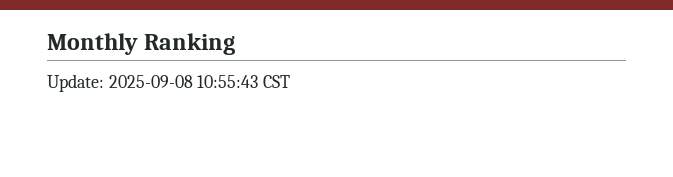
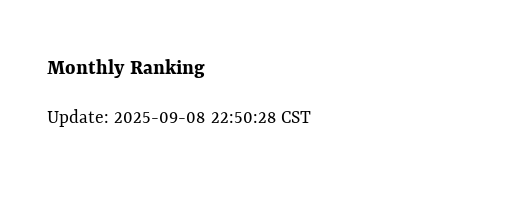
- Update: 2025-09-08 10:55:43 CST
+ Update: 2025-09-08 22:50:28 CST

